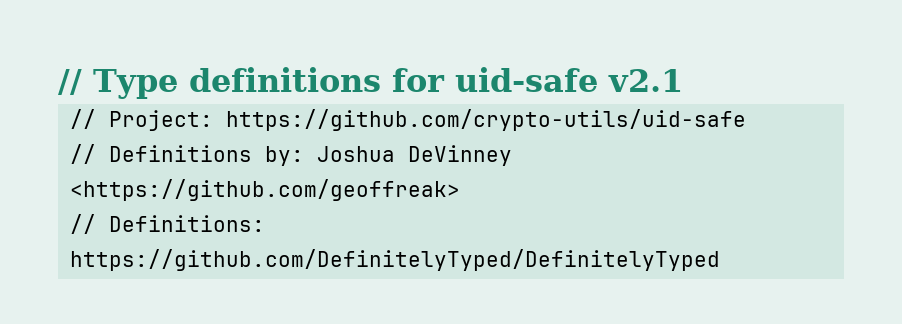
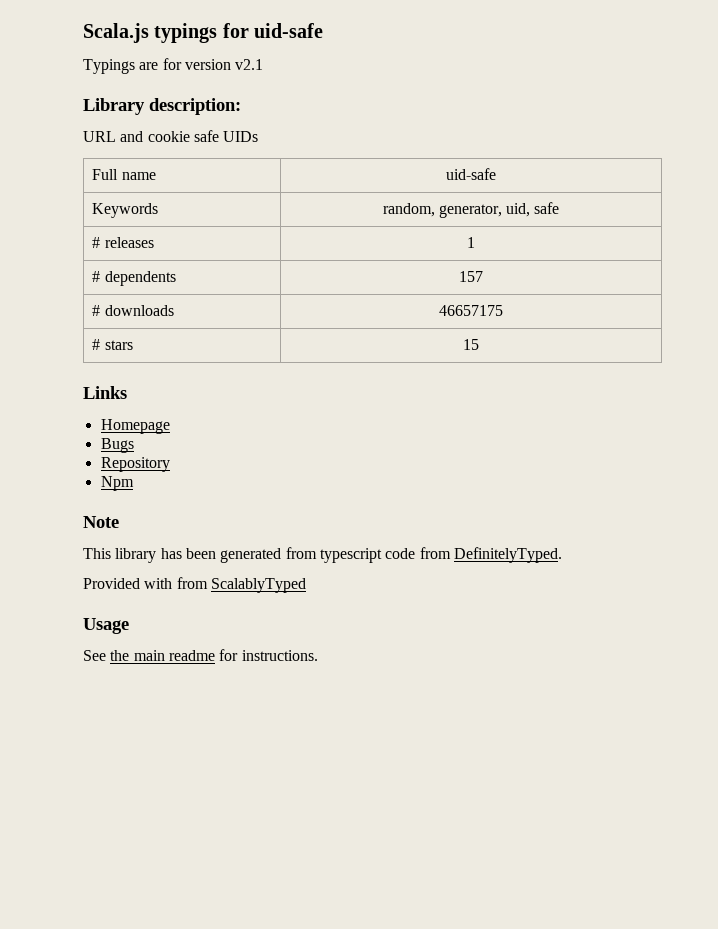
- // Type definitions for uid-safe v2.1
- // Project: https://github.com/crypto-utils/uid-safe
- // Definitions by: Joshua DeVinney <https://github.com/geoffreak>
- // Definitions: https://github.com/DefinitelyTyped/DefinitelyTyped
+ Scala.js typings for uid-safe
+ Typings are for version v2.1
+ Library description:
+ URL and cookie safe UIDs
+ Full name | uid-safe
+ Keywords | random, generator, uid, safe
+ # releases | 1
+ # dependents | 157
+ # downloads | 46657175
+ # stars | 15
+ Links
+ Homepage
+ Bugs
+ Repository
+ Npm
+ Note
+ This library has been generated from typescript code from DefinitelyTyped.
+ Provided with from ScalablyTyped
+ Usage
+ See the main readme for instructions.

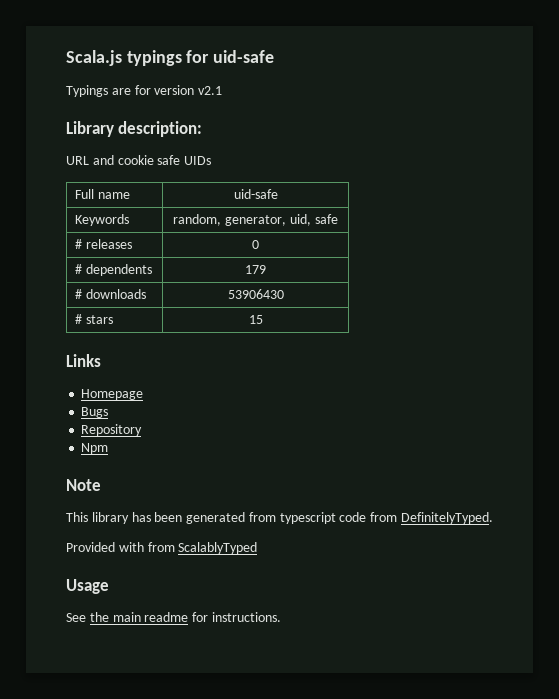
- # releases | 1
+ # releases | 0
- # dependents | 157
+ # dependents | 179
- # downloads | 46657175
+ # downloads | 53906430

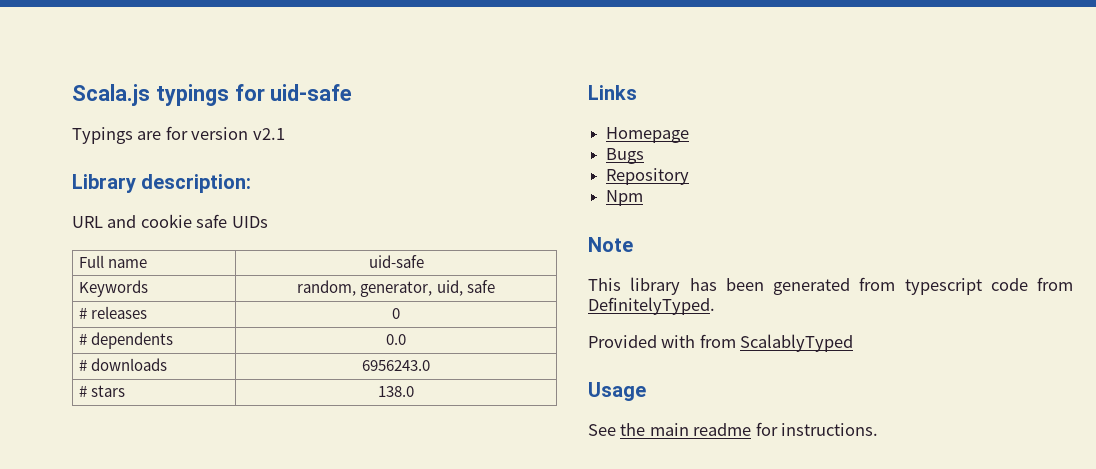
- # dependents | 179
+ # dependents | 0.0
- # downloads | 53906430
+ # downloads | 6956243.0
- # stars | 15
+ # stars | 138.0

